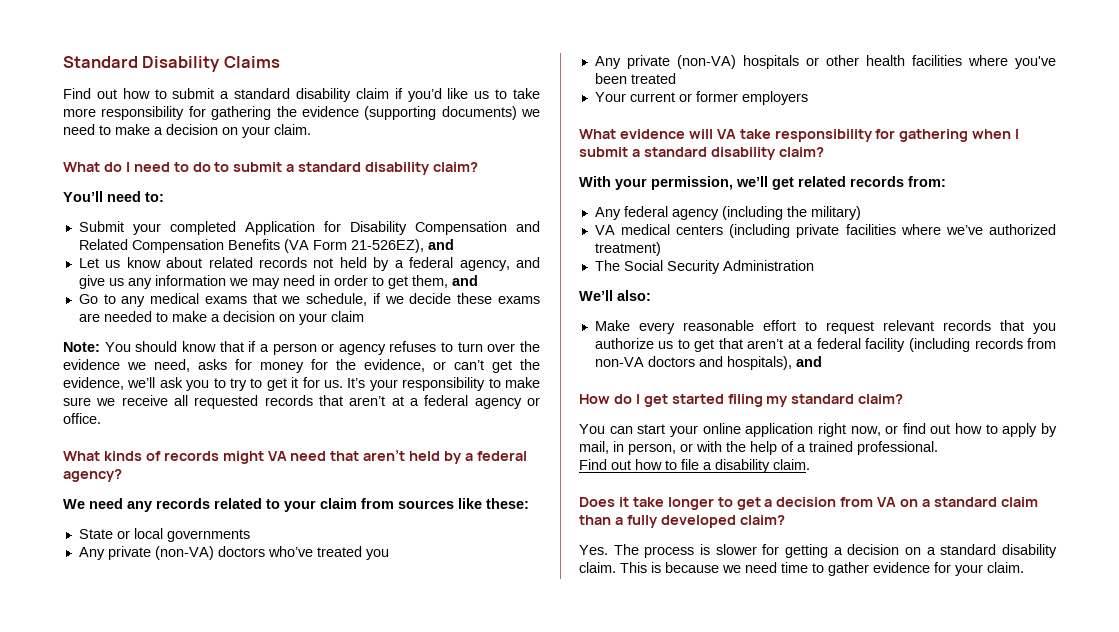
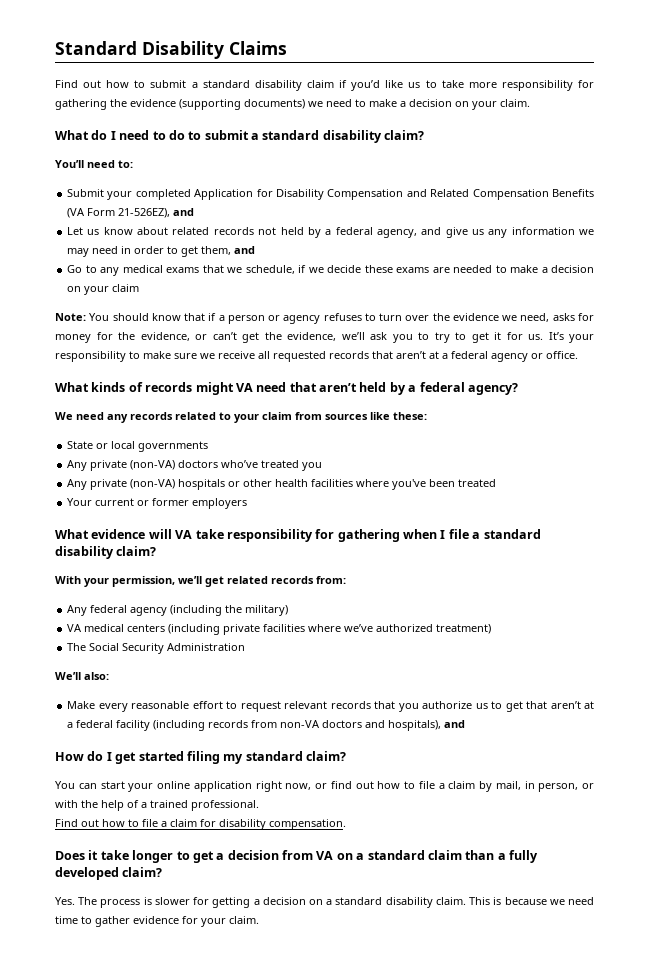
- What evidence will VA take responsibility for gathering when I submit a standard disability claim?
+ What evidence will VA take responsibility for gathering when I file a standard disability claim?
- You can start your online application right now, or find out how to apply by mail, in person, or with the help of a trained professional.
+ You can start your online application right now, or find out how to file a claim by mail, in person, or with the help of a trained professional.
- Find out how to file a disability claim.
+ Find out how to file a claim for disability compensation.

